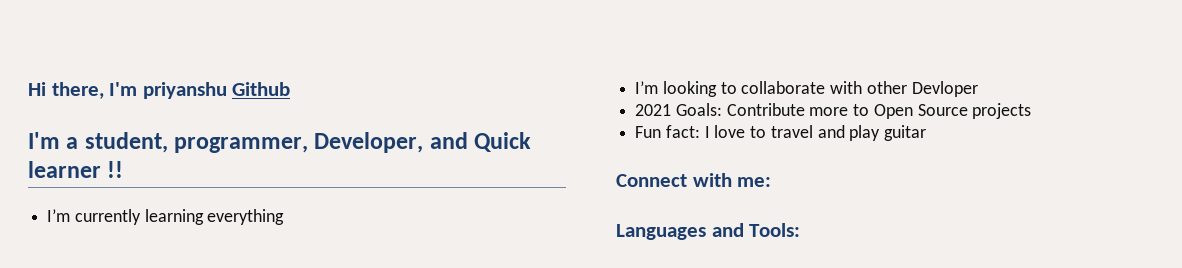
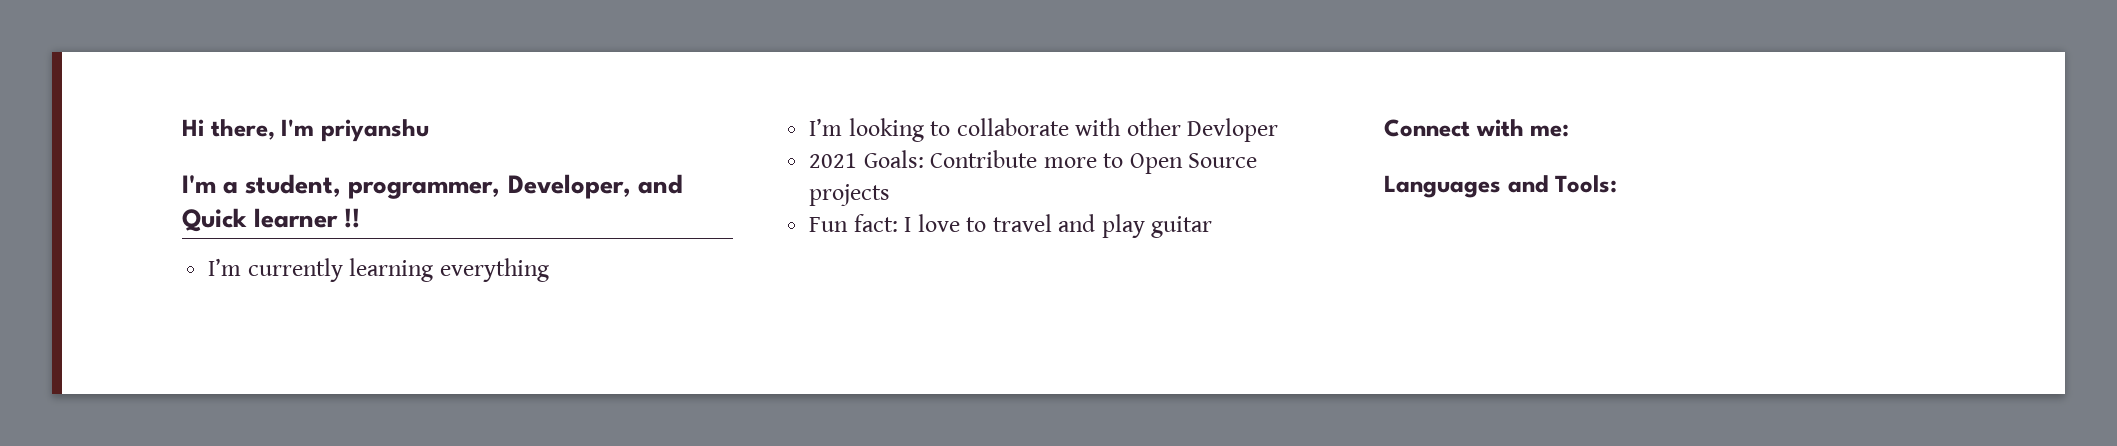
- Hi there, I'm priyanshu Github
+ Hi there, I'm priyanshu

